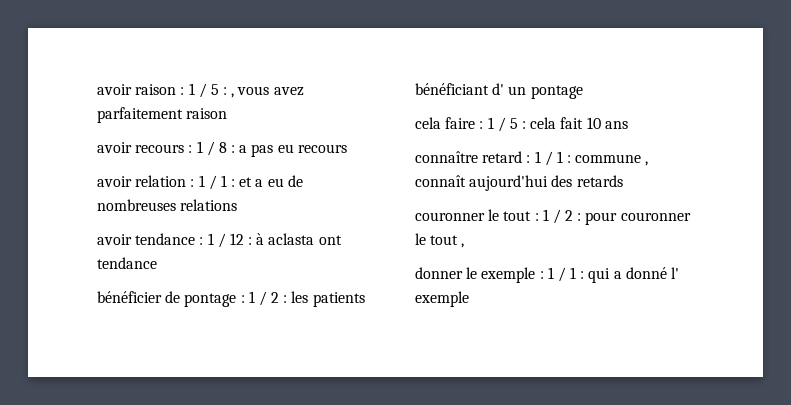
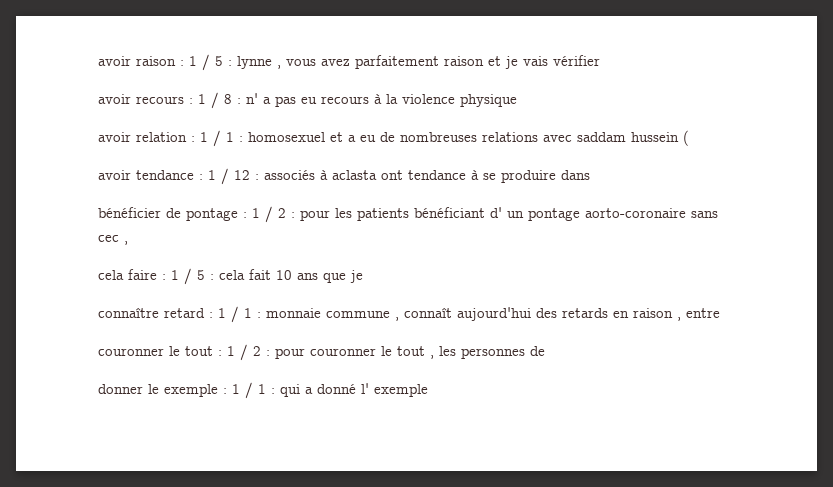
- avoir raison : 1 / 5 : , vous avez parfaitement raison
+ avoir raison : 1 / 5 : lynne , vous avez parfaitement raison et je vais vérifier
- avoir recours : 1 / 8 : a pas eu recours
+ avoir recours : 1 / 8 : n' a pas eu recours à la violence physique
- avoir relation : 1 / 1 : et a eu de nombreuses relations
+ avoir relation : 1 / 1 : homosexuel et a eu de nombreuses relations avec saddam hussein (
- avoir tendance : 1 / 12 : à aclasta ont tendance
+ avoir tendance : 1 / 12 : associés à aclasta ont tendance à se produire dans
- bénéficier de pontage : 1 / 2 : les patients bénéficiant d' un pontage
+ bénéficier de pontage : 1 / 2 : pour les patients bénéficiant d' un pontage aorto-coronaire sans cec ,
- cela faire : 1 / 5 : cela fait 10 ans
+ cela faire : 1 / 5 : cela fait 10 ans que je
- connaître retard : 1 / 1 : commune , connaît aujourd'hui des retards
+ connaître retard : 1 / 1 : monnaie commune , connaît aujourd'hui des retards en raison , entre
- couronner le tout : 1 / 2 : pour couronner le tout ,
+ couronner le tout : 1 / 2 : pour couronner le tout , les personnes de

